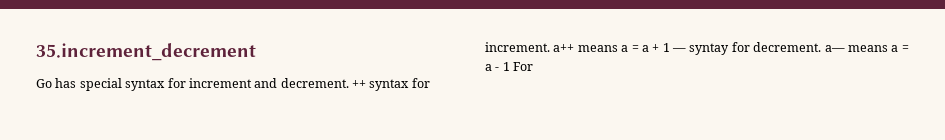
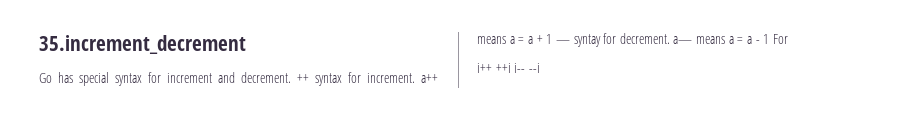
+ i++ ++i i-- --i

